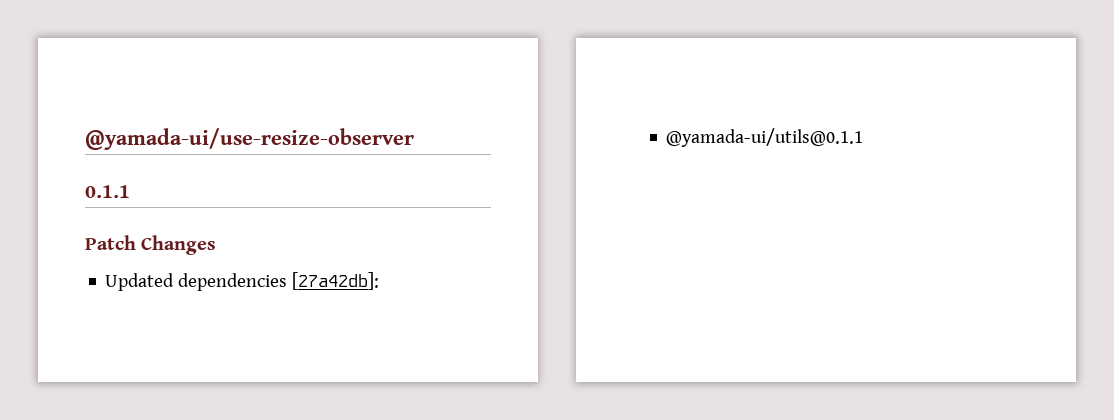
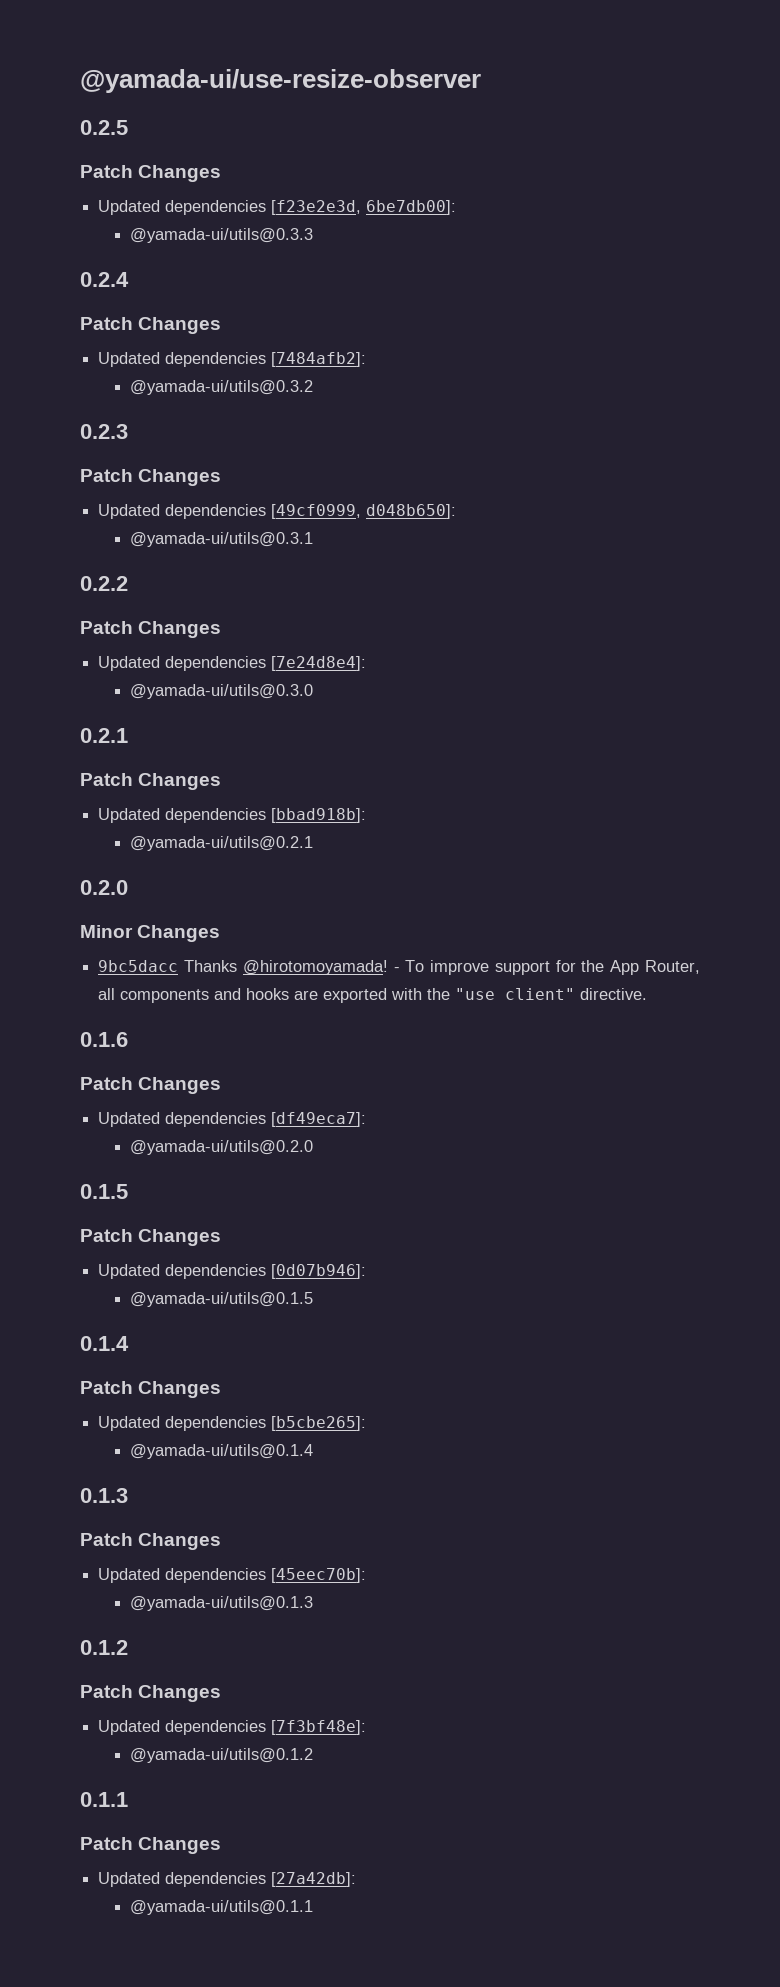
+ 0.2.5
+ Patch Changes
+ Updated dependencies [f23e2e3d, 6be7db00]:
+ @yamada-ui/utils@0.3.3
+ 0.2.4
+ Patch Changes
+ Updated dependencies [7484afb2]:
+ @yamada-ui/utils@0.3.2
+ 0.2.3
+ Patch Changes
+ Updated dependencies [49cf0999, d048b650]:
+ @yamada-ui/utils@0.3.1
+ 0.2.2
+ Patch Changes
+ Updated dependencies [7e24d8e4]:
+ @yamada-ui/utils@0.3.0
+ 0.2.1
+ Patch Changes
+ Updated dependencies [bbad918b]:
+ @yamada-ui/utils@0.2.1
+ 0.2.0
+ Minor Changes
+ 9bc5dacc Thanks @hirotomoyamada! - To improve support for the App Router, all components and hooks are exported with the "use client" directive.
+ 0.1.6
+ Patch Changes
+ Updated dependencies [df49eca7]:
+ @yamada-ui/utils@0.2.0
+ 0.1.5
+ Patch Changes
+ Updated dependencies [0d07b946]:
+ @yamada-ui/utils@0.1.5
+ 0.1.4
+ Patch Changes
+ Updated dependencies [b5cbe265]:
+ @yamada-ui/utils@0.1.4
+ 0.1.3
+ Patch Changes
+ Updated dependencies [45eec70b]:
+ @yamada-ui/utils@0.1.3
+ 0.1.2
+ Patch Changes
+ Updated dependencies [7f3bf48e]:
+ @yamada-ui/utils@0.1.2

